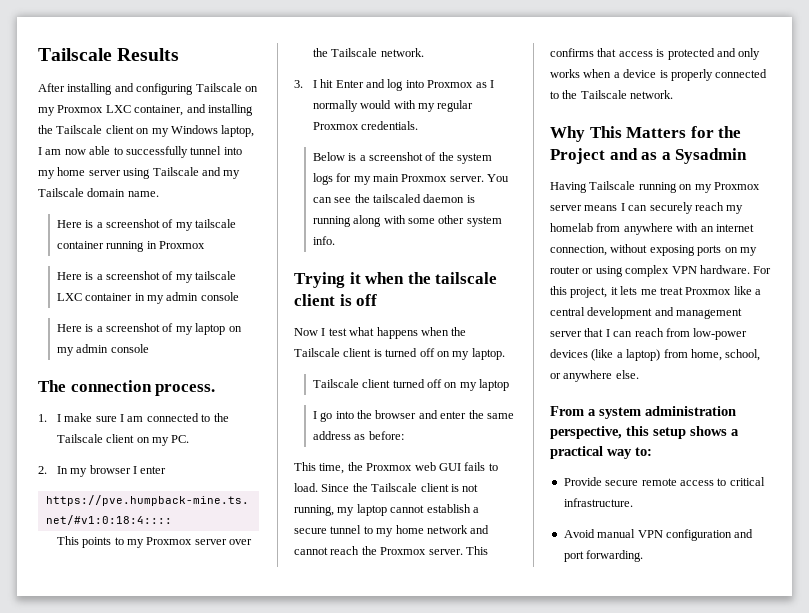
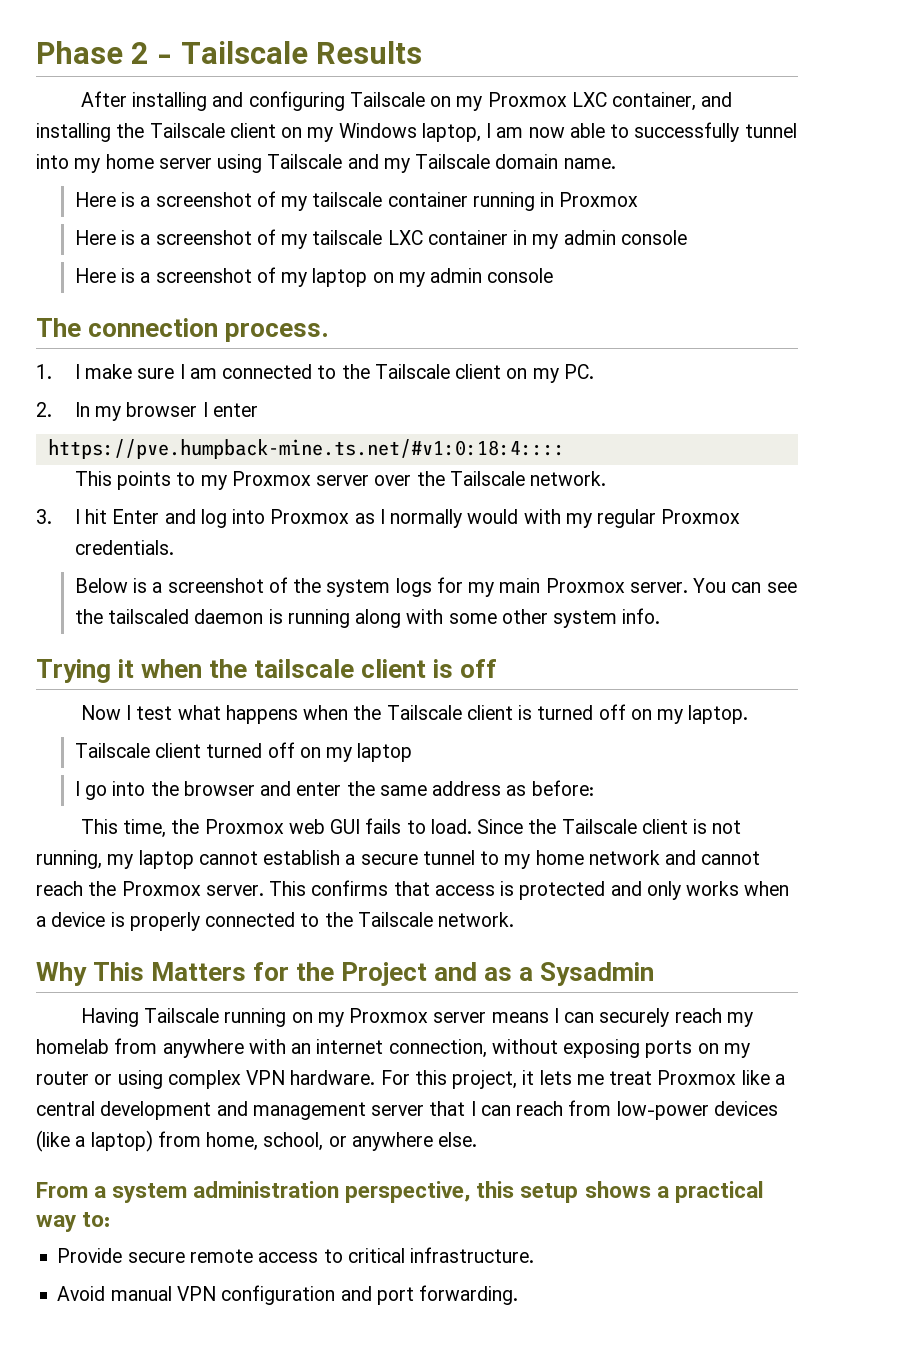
- Tailscale Results
+ Phase 2 - Tailscale Results

